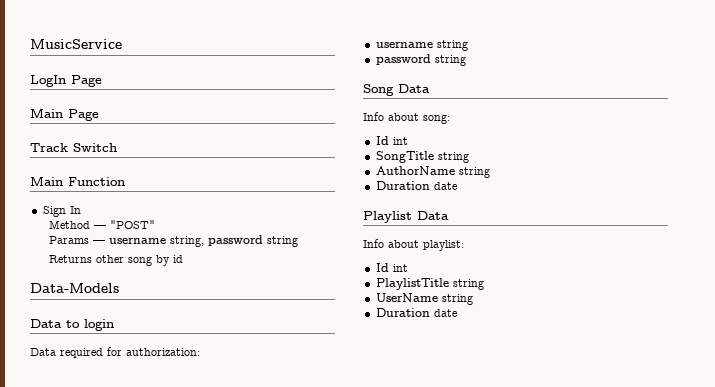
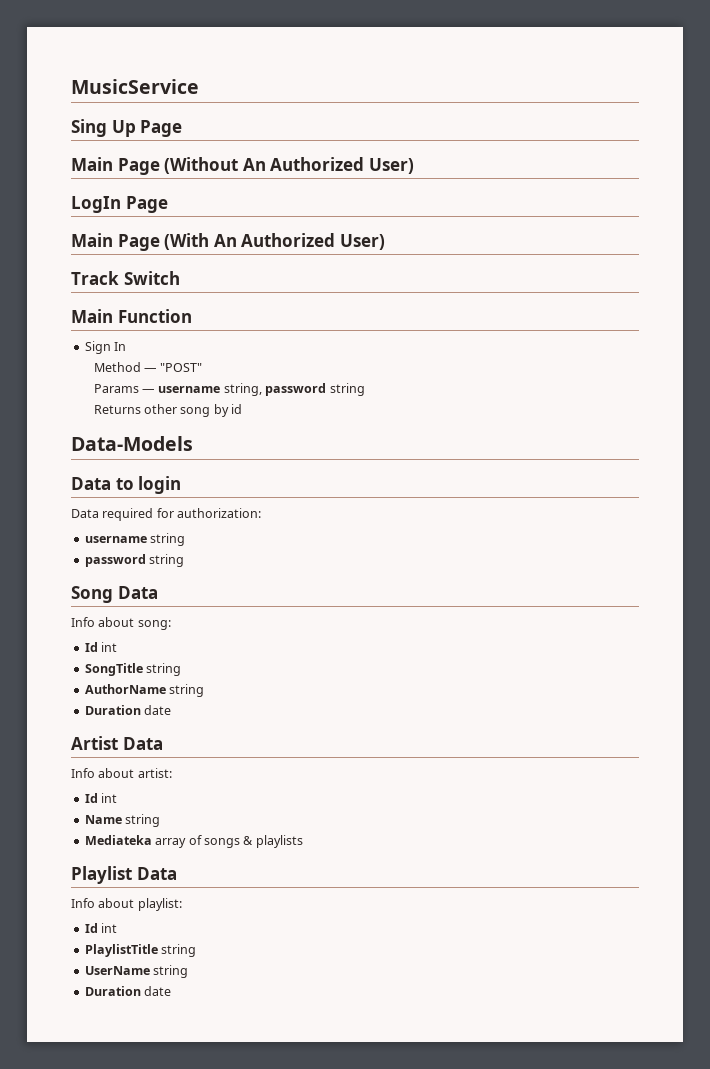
+ Sing Up Page
+ Main Page (Without An Authorized User)
- Main Page
+ Main Page (With An Authorized User)
+ Artist Data
+ Info about artist:
+ Id int
+ Name string
+ Mediateka array of songs & playlists

